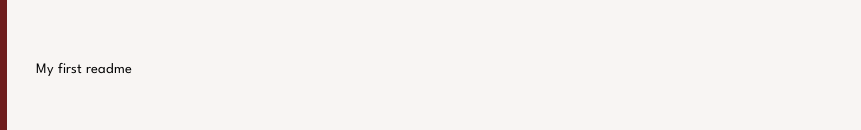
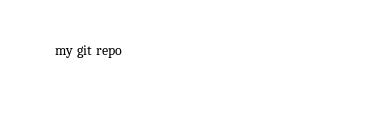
- My first readme
+ my git repo

